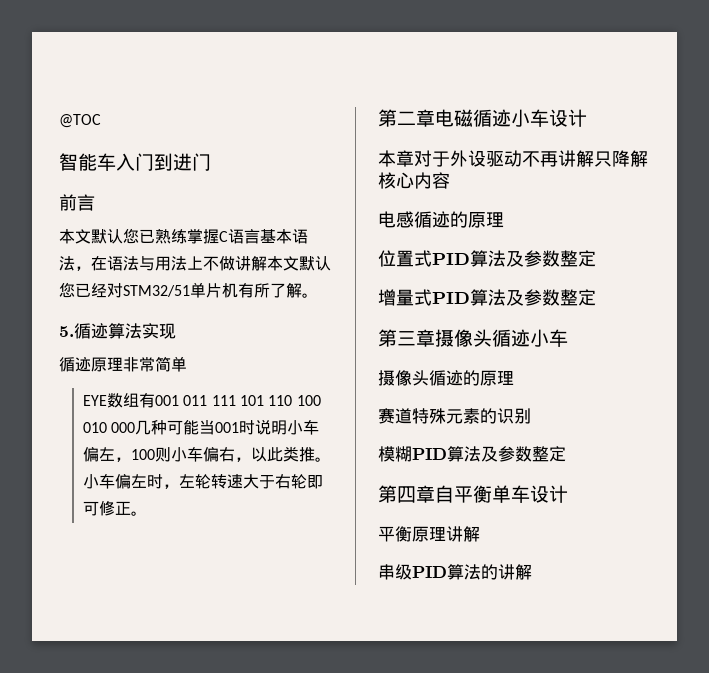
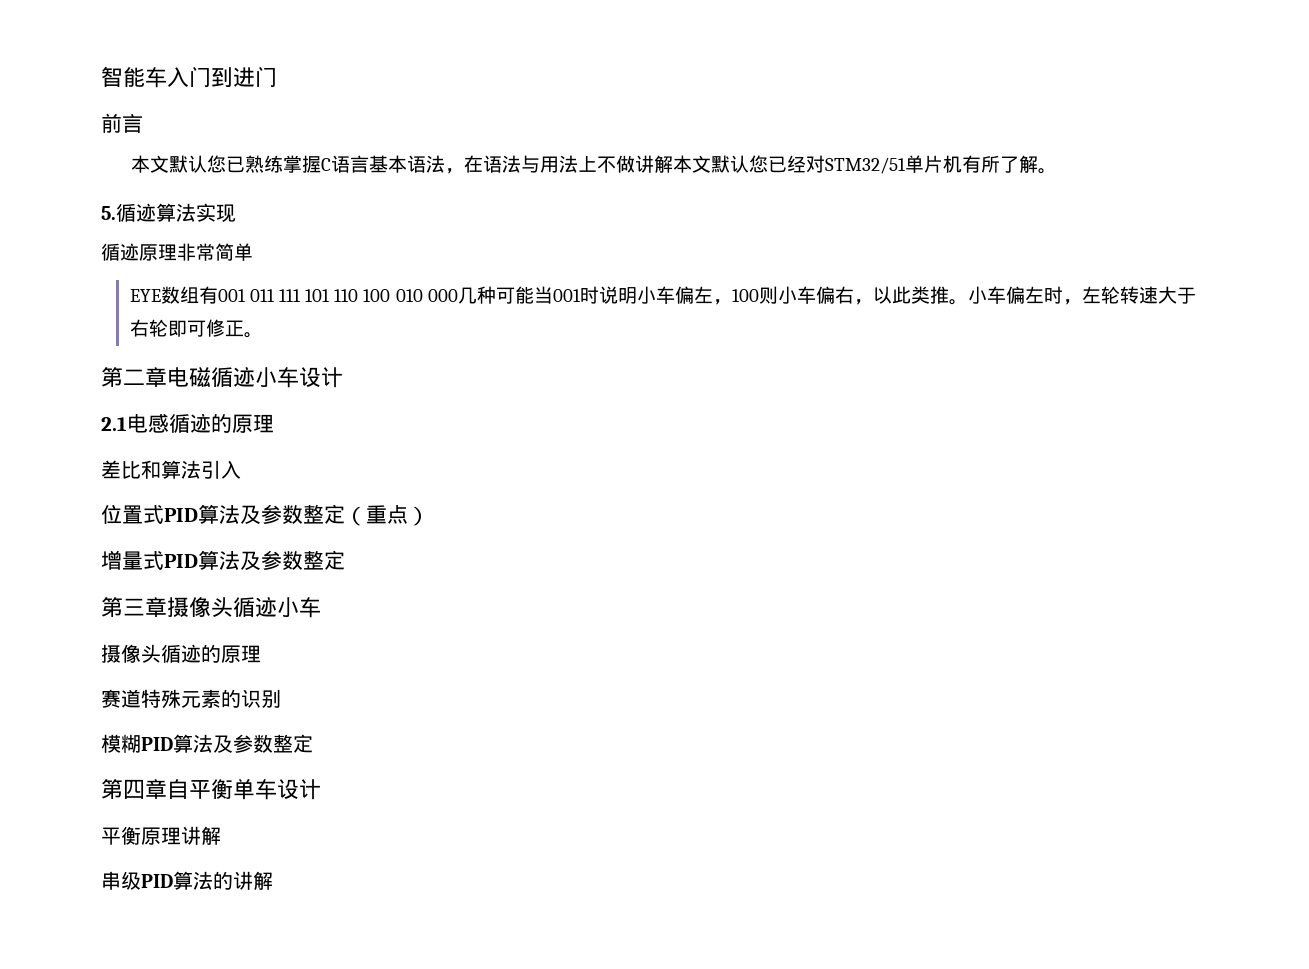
- @TOC
- 本章对于外设驱动不再讲解只降解核心内容
- 电感循迹的原理
+ 2.1电感循迹的原理
+ 差比和算法引入
- 位置式PID算法及参数整定
+ 位置式PID算法及参数整定（重点）

